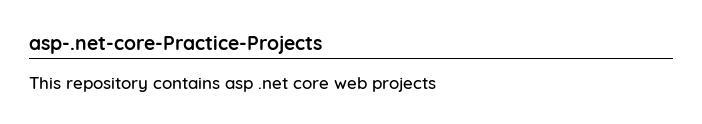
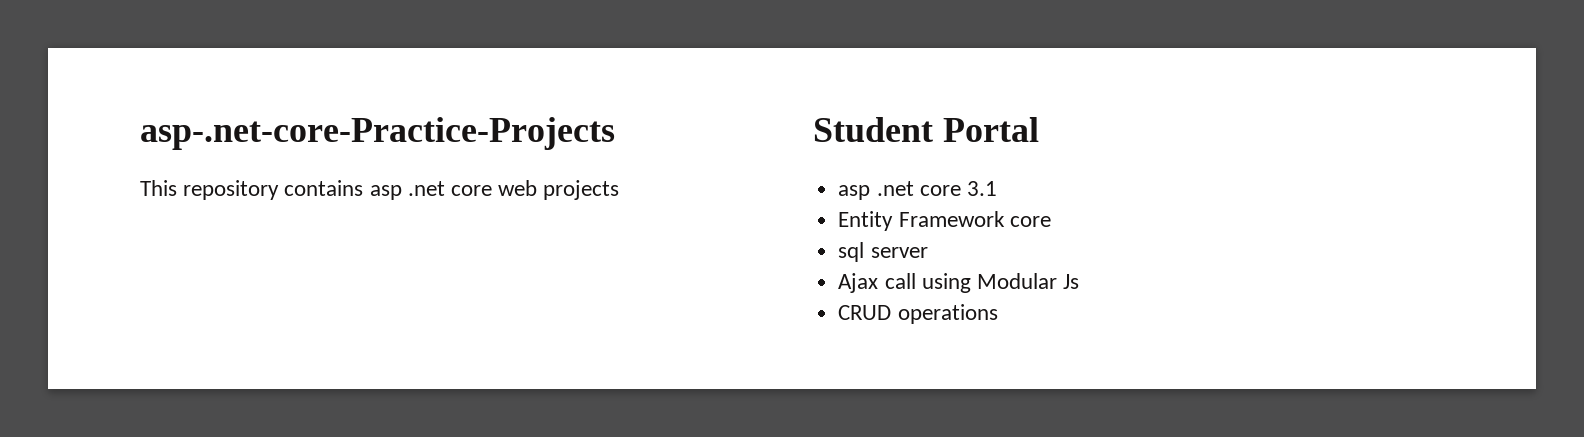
+ Student Portal
+ asp .net core 3.1
+ Entity Framework core
+ sql server
+ Ajax call using Modular Js
+ CRUD operations

